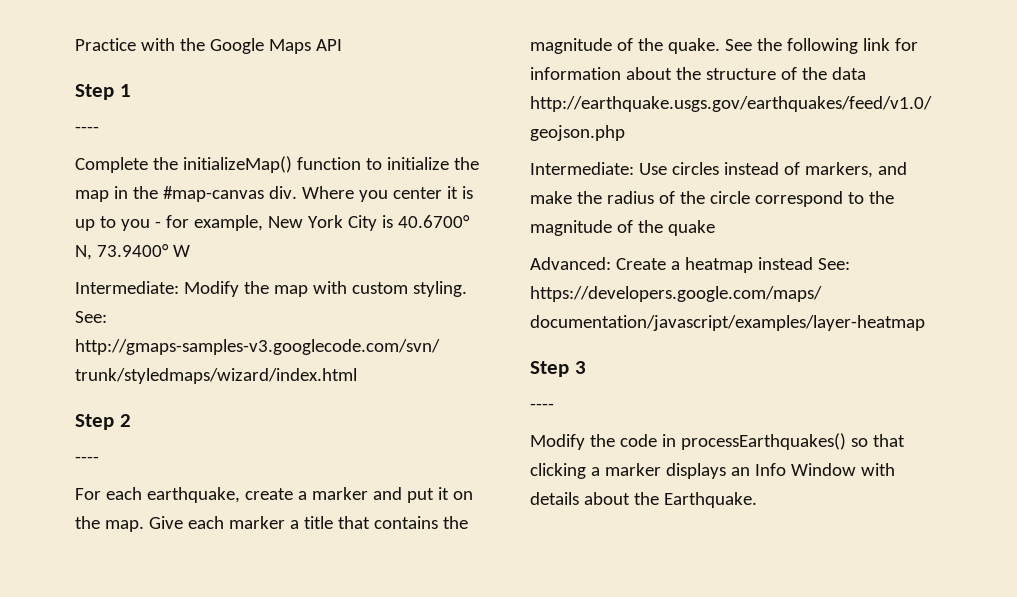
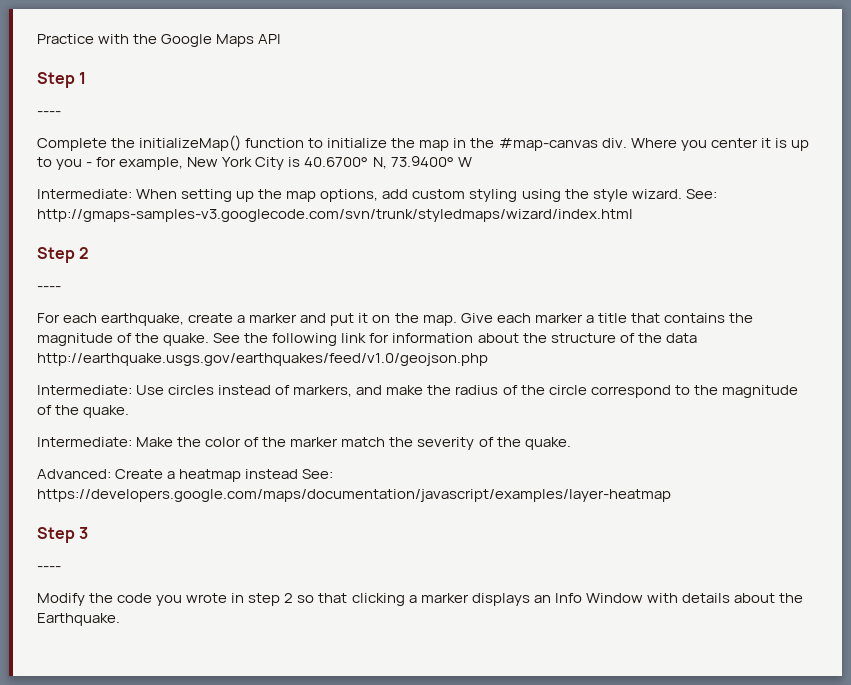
- Intermediate: Modify the map with custom styling.
+ Intermediate: When setting up the map options, add custom styling using the style wizard.
- Intermediate: Use circles instead of markers, and make the radius of the circle correspond to the magnitude of the quake
+ Intermediate: Use circles instead of markers, and make the radius of the circle correspond to the magnitude of the quake.
+ Intermediate: Make the color of the marker match the severity of the quake.
- Modify the code in processEarthquakes() so that clicking a marker displays an Info Window with details about the Earthquake.
+ Modify the code you wrote in step 2 so that clicking a marker displays an Info Window with details about the Earthquake.

